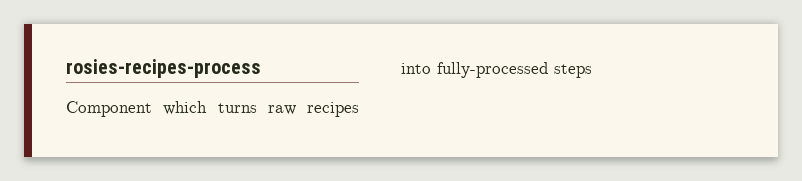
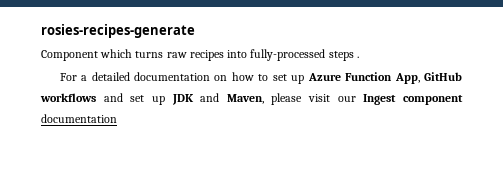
- rosies-recipes-process
+ rosies-recipes-generate
- Component which turns raw recipes into fully-processed steps
+ Component which turns raw recipes into fully-processed steps .
+ For a detailed documentation on how to set up Azure Function App, GitHub workflows and set up JDK and Maven, please visit our Ingest component documentation

